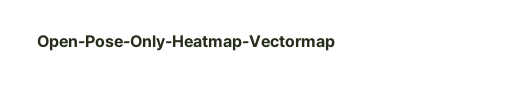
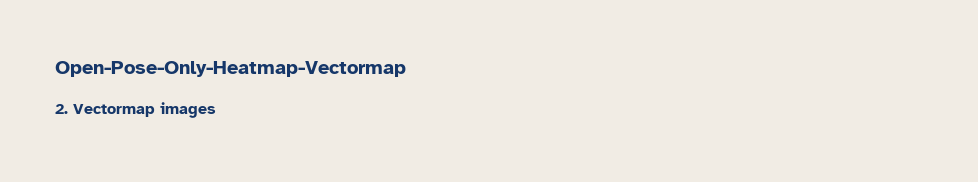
+ 2. Vectormap images

